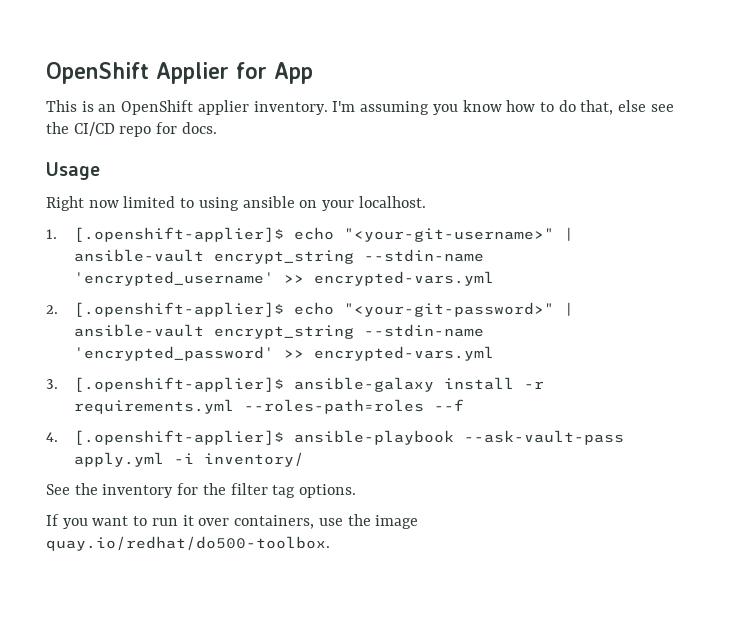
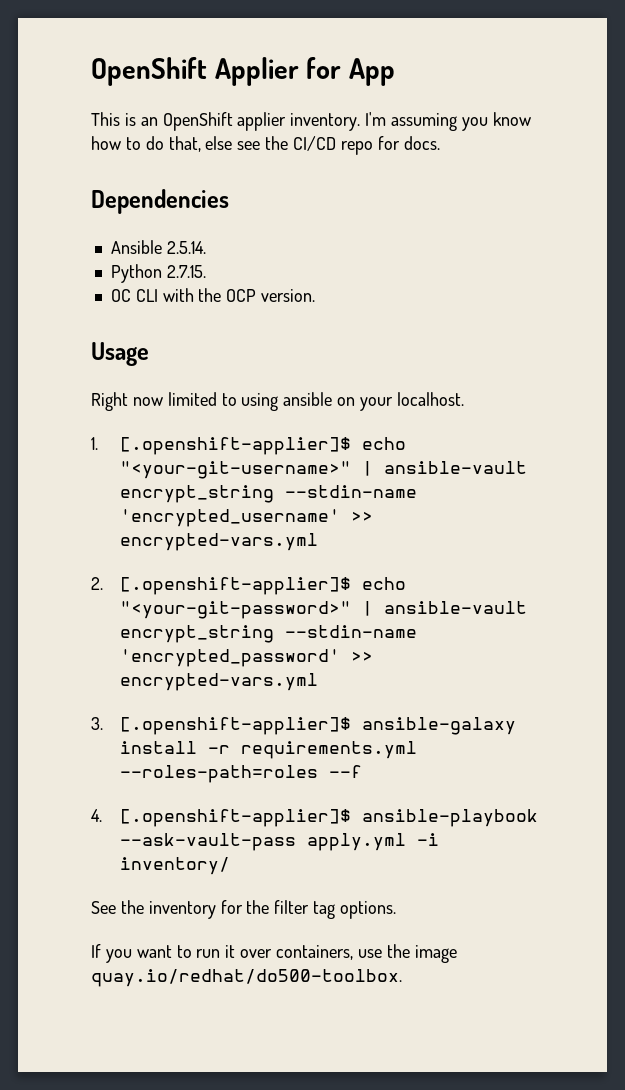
+ Dependencies
+ Ansible 2.5.14.
+ Python 2.7.15.
+ OC CLI with the OCP version.

